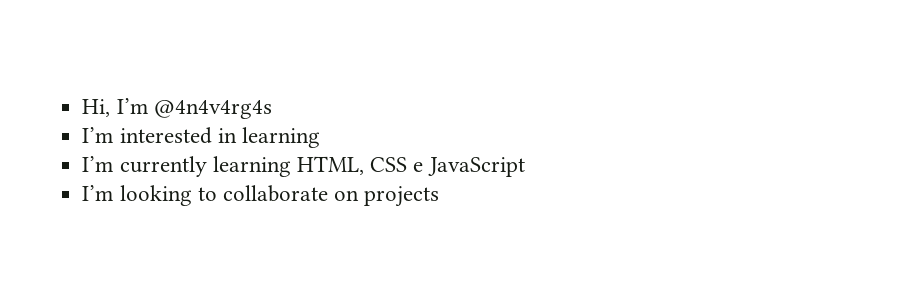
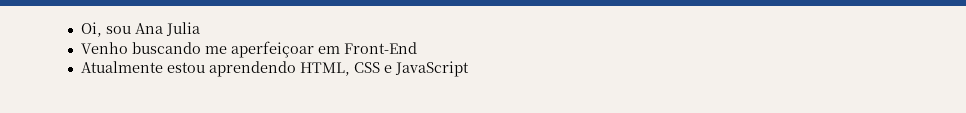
- Hi, I’m @4n4v4rg4s
- I’m interested in learning
- I’m currently learning HTML, CSS e JavaScript
- I’m looking to collaborate on projects
+ Oi, sou Ana Julia
+ Venho buscando me aperfeiçoar em Front-End
+ Atualmente estou aprendendo HTML, CSS e JavaScript

